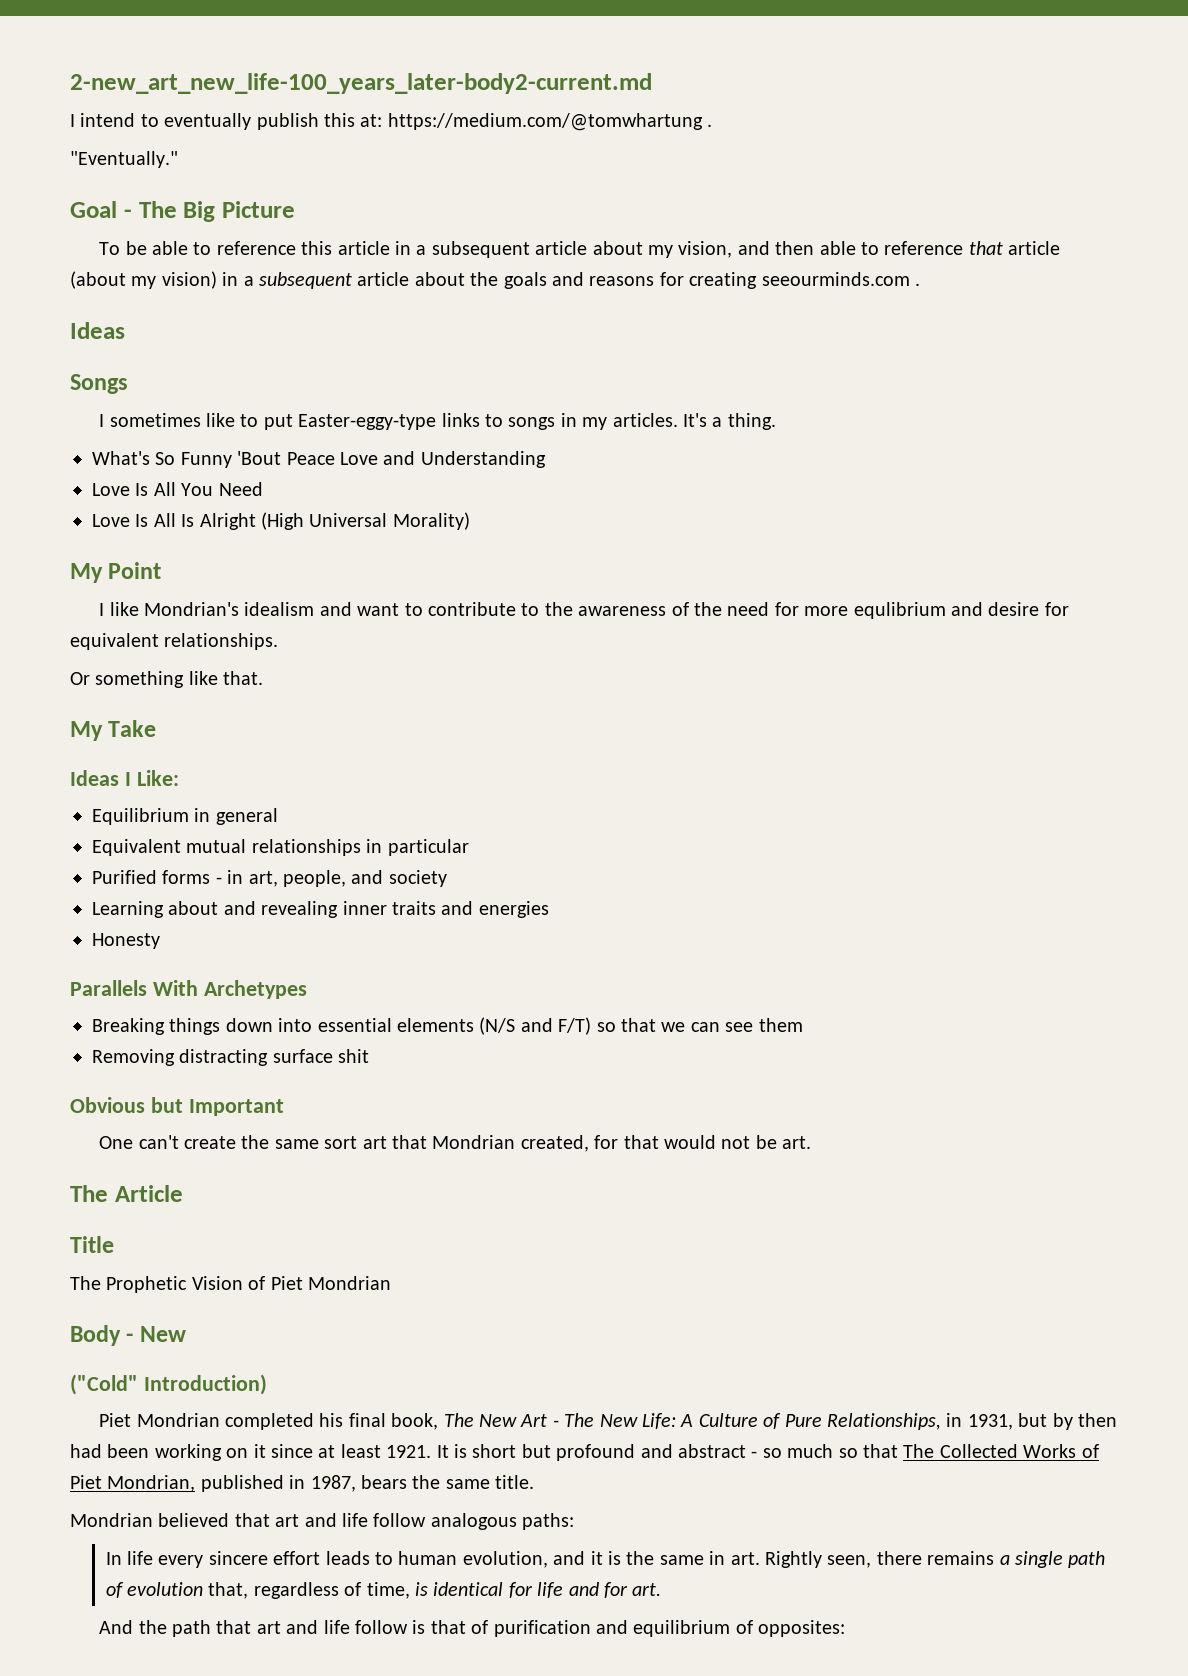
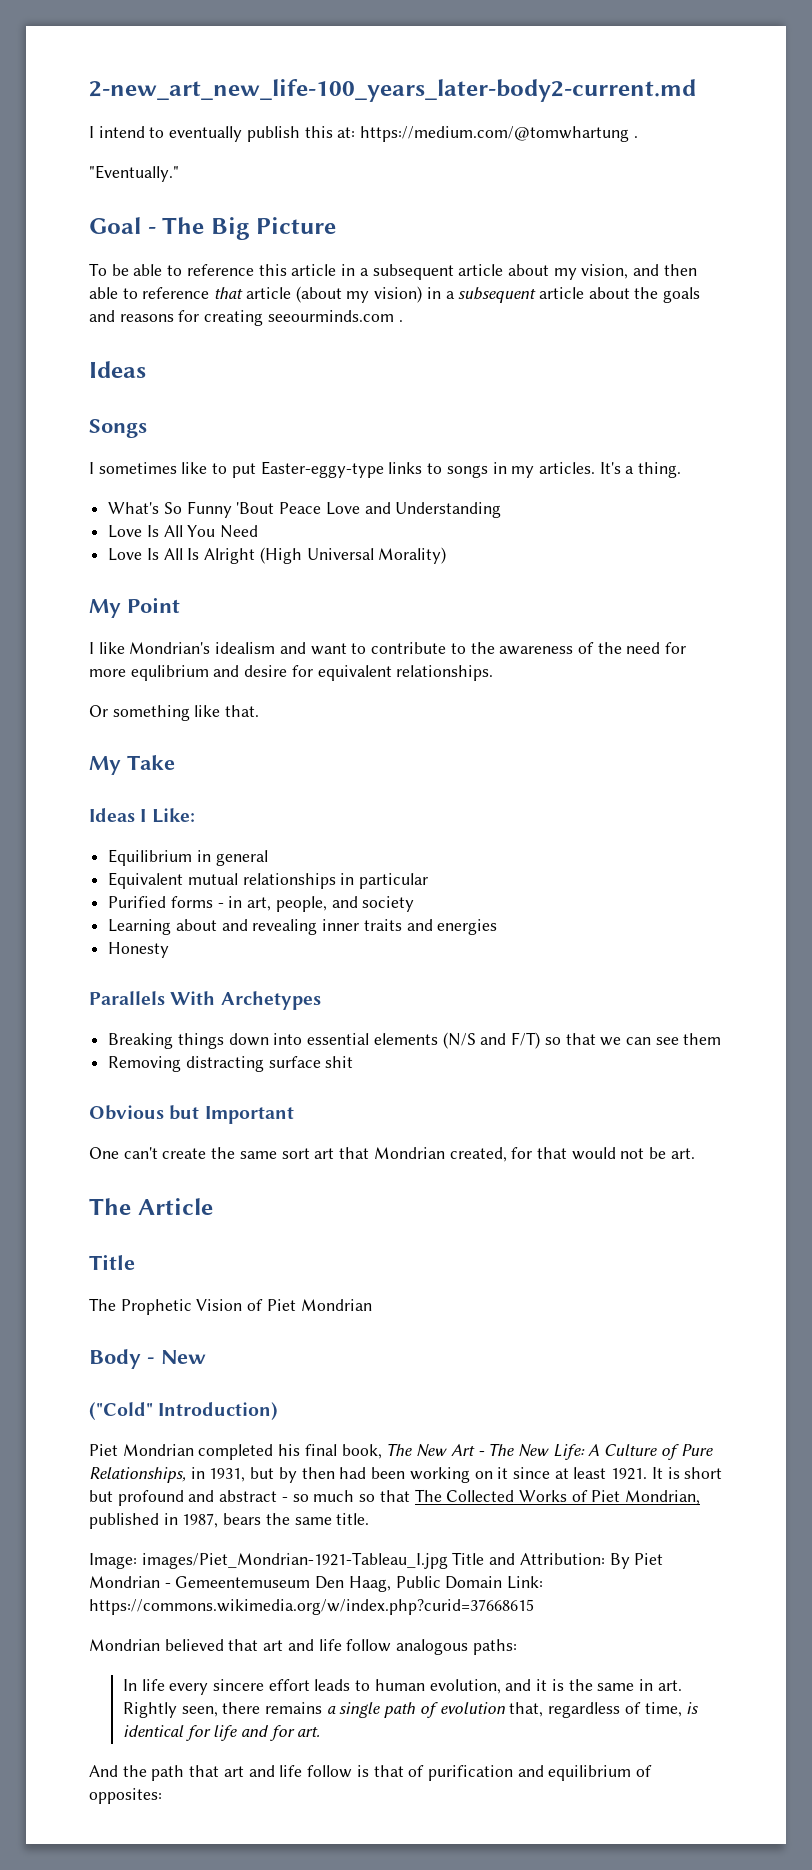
+ Image: images/Piet_Mondrian-1921-Tableau_I.jpg Title and Attribution: By Piet Mondrian - Gemeentemuseum Den Haag, Public Domain Link: https://commons.wikimedia.org/w/index.php?curid=37668615

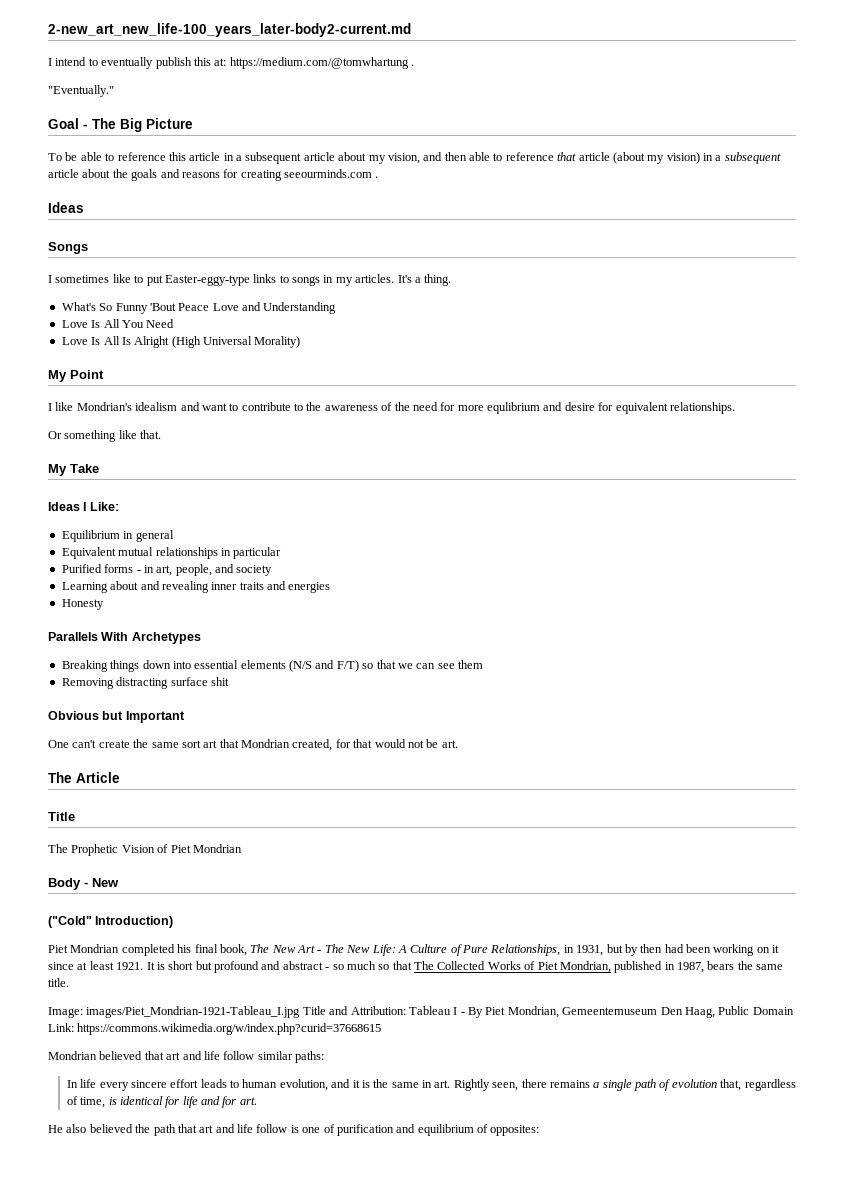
- Image: images/Piet_Mondrian-1921-Tableau_I.jpg Title and Attribution: By Piet Mondrian - Gemeentemuseum Den Haag, Public Domain Link: https://commons.wikimedia.org/w/index.php?curid=37668615
+ Image: images/Piet_Mondrian-1921-Tableau_I.jpg Title and Attribution: Tableau I - By Piet Mondrian, Gemeentemuseum Den Haag, Public Domain Link: https://commons.wikimedia.org/w/index.php?curid=37668615
- Mondrian believed that art and life follow analogous paths:
+ Mondrian believed that art and life follow similar paths:
- And the path that art and life follow is that of purification and equilibrium of opposites:
+ He also believed the path that art and life follow is one of purification and equilibrium of opposites:

